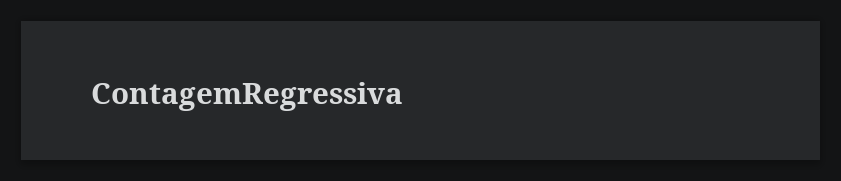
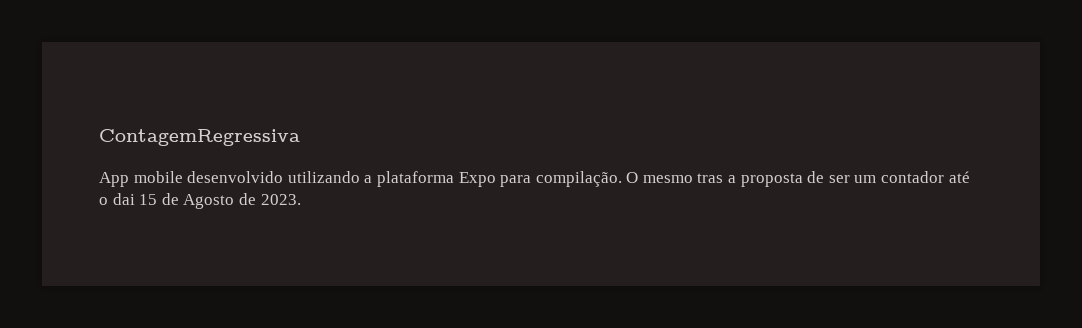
+ App mobile desenvolvido utilizando a plataforma Expo para compilação. O mesmo tras a proposta de ser um contador até o dai 15 de Agosto de 2023.

